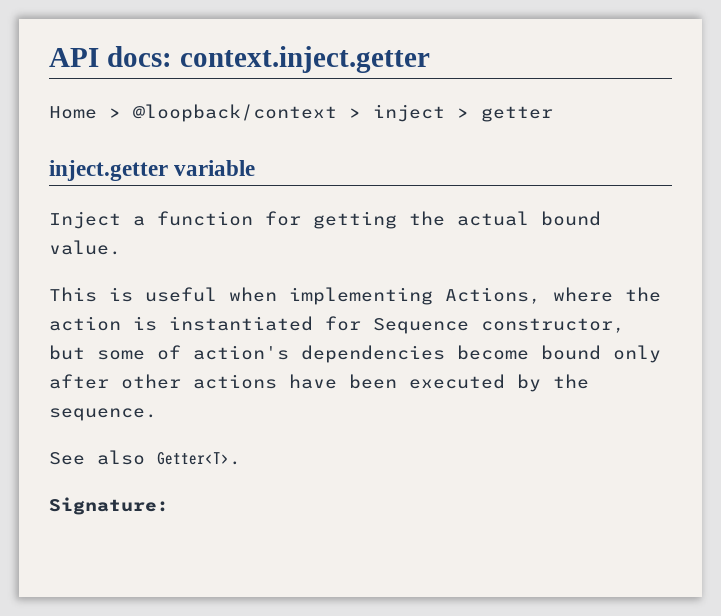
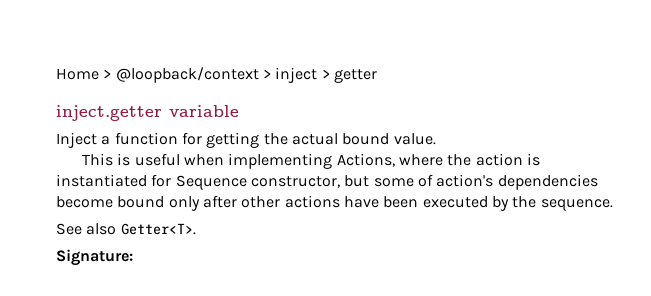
- API docs: context.inject.getter

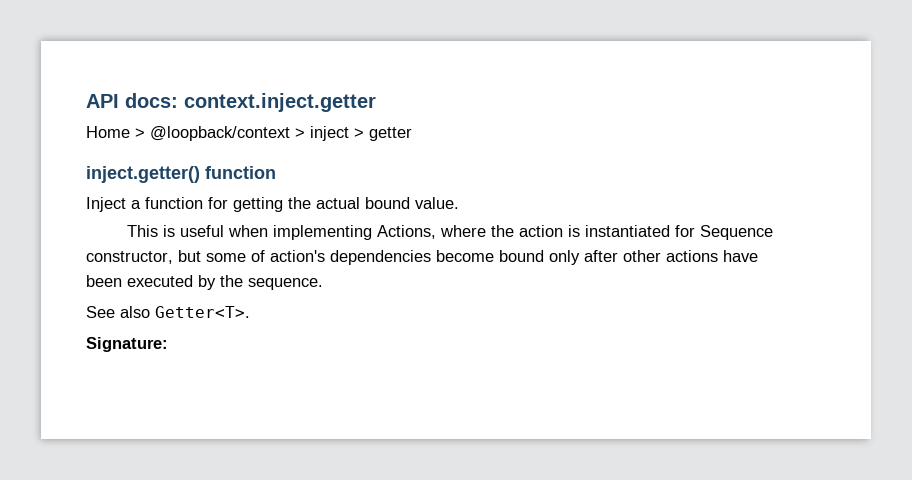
+ API docs: context.inject.getter
- inject.getter variable
+ inject.getter() function

